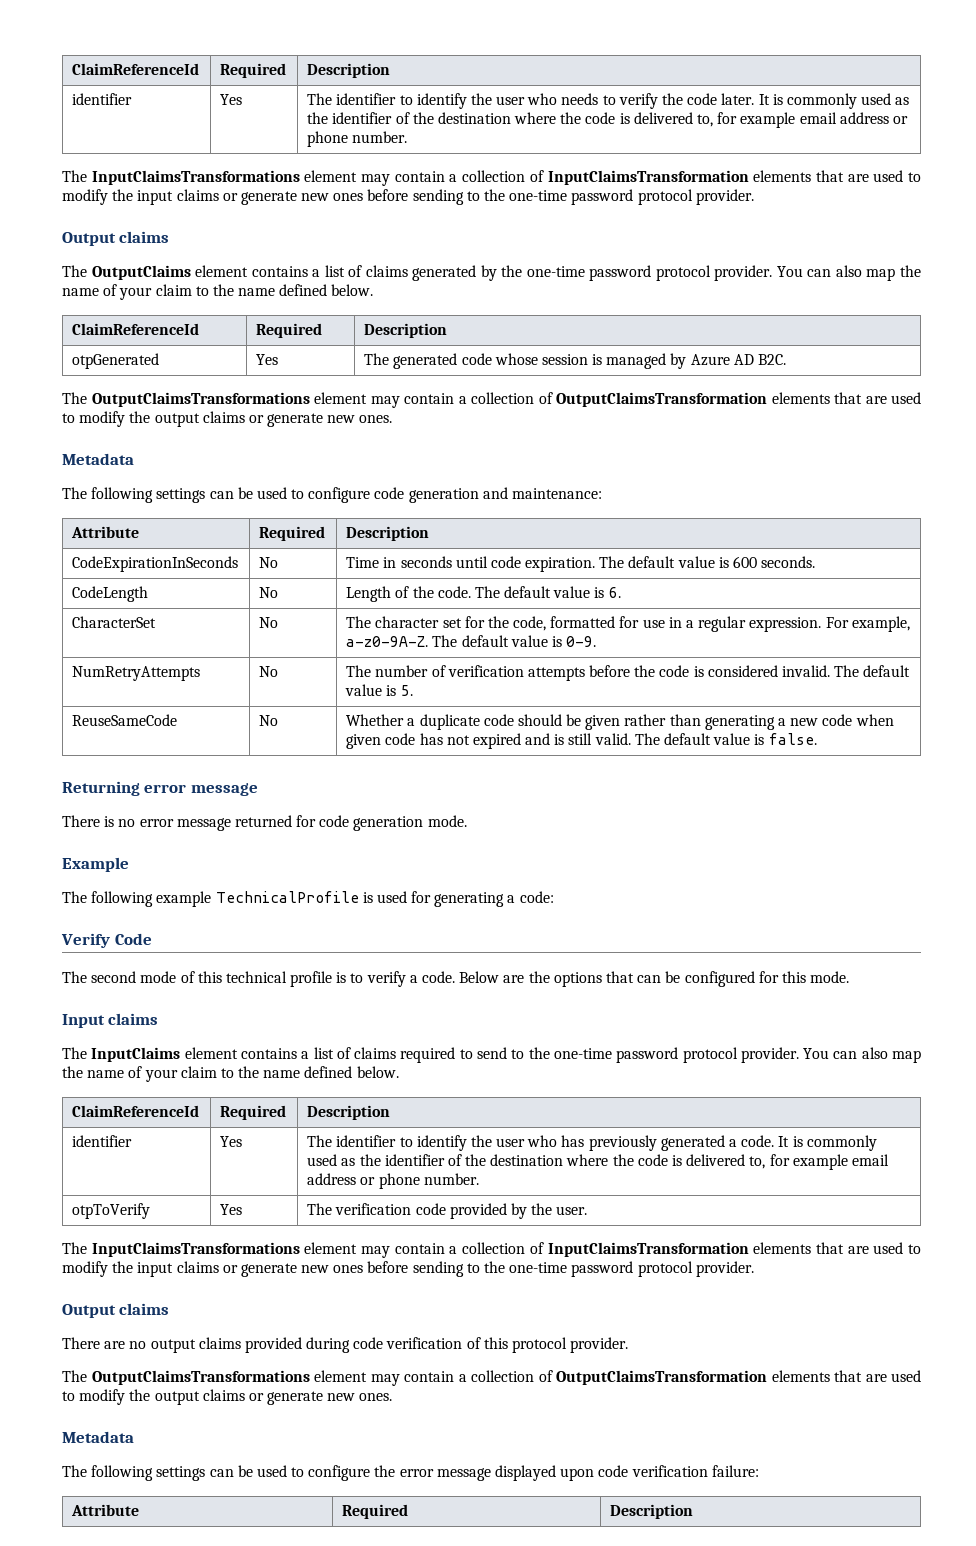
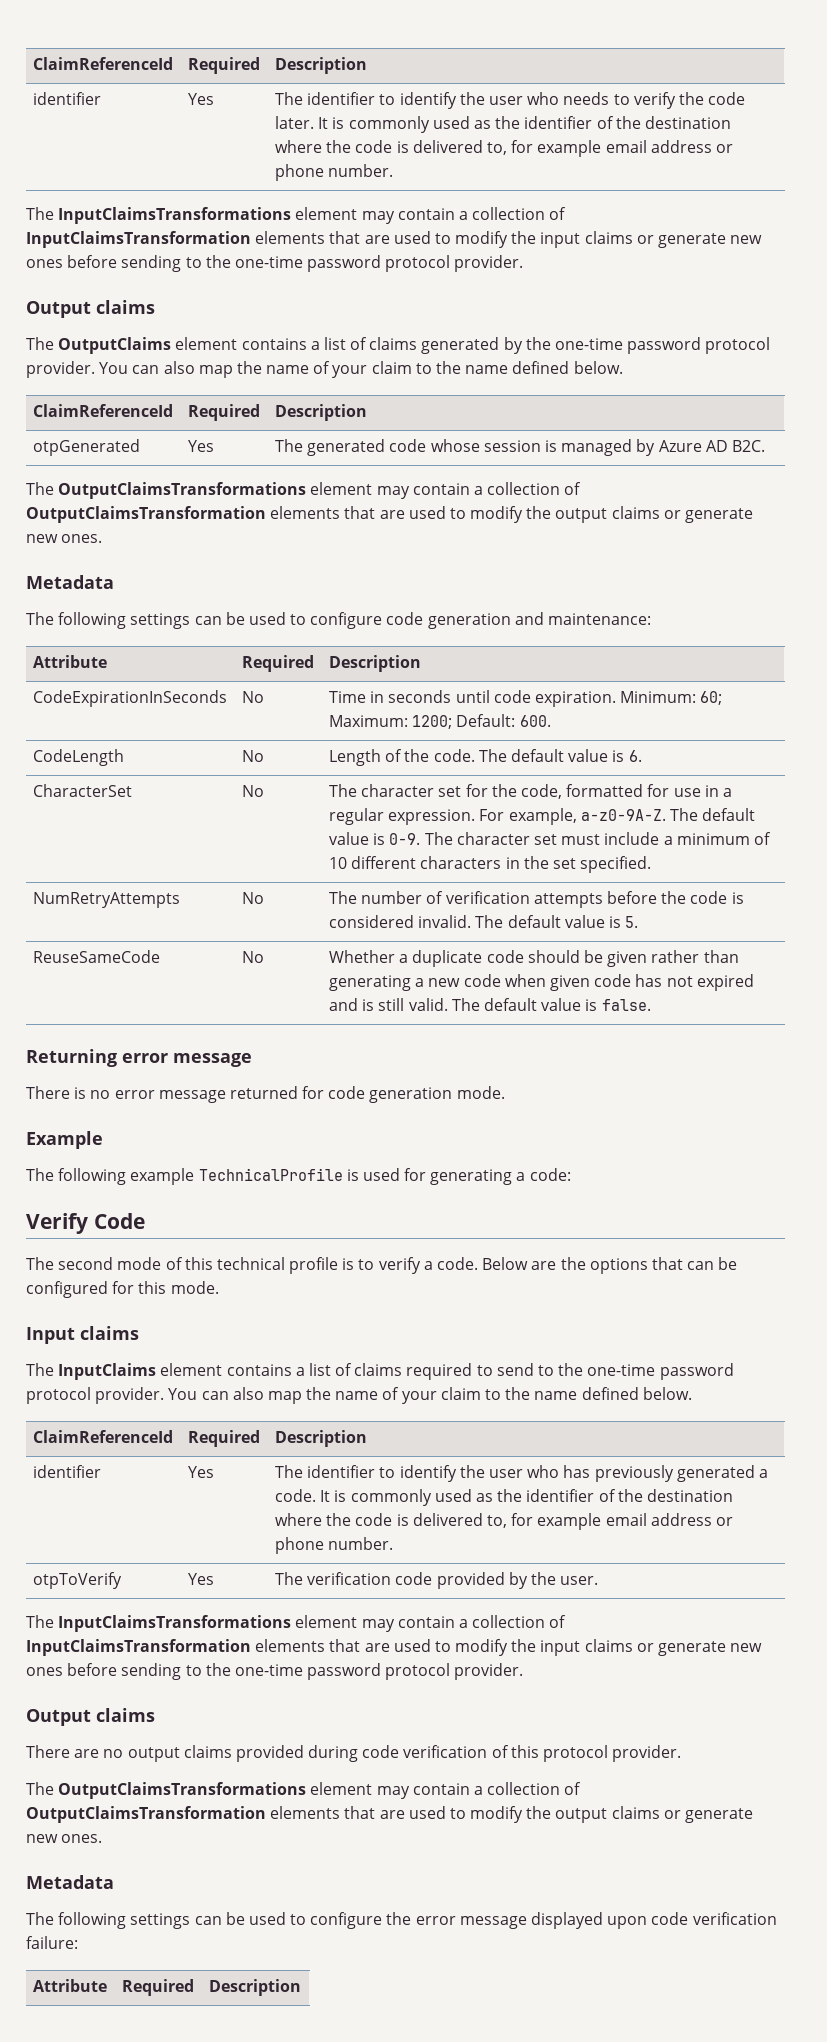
- CodeExpirationInSeconds | No | Time in seconds until code expiration. The default value is 600 seconds.
+ CodeExpirationInSeconds | No | Time in seconds until code expiration. Minimum: 60; Maximum: 1200; Default: 600.
- CharacterSet | No | The character set for the code, formatted for use in a regular expression. For example, a-z0-9A-Z. The default value is 0-9.
+ CharacterSet | No | The character set for the code, formatted for use in a regular expression. For example, a-z0-9A-Z. The default value is 0-9. The character set must include a minimum of 10 different characters in the set specified.

